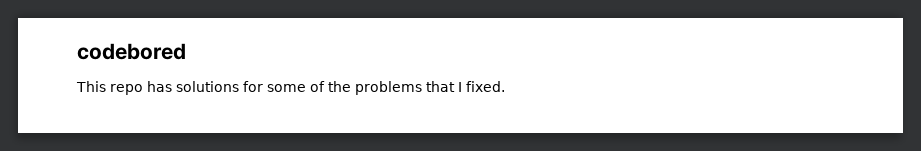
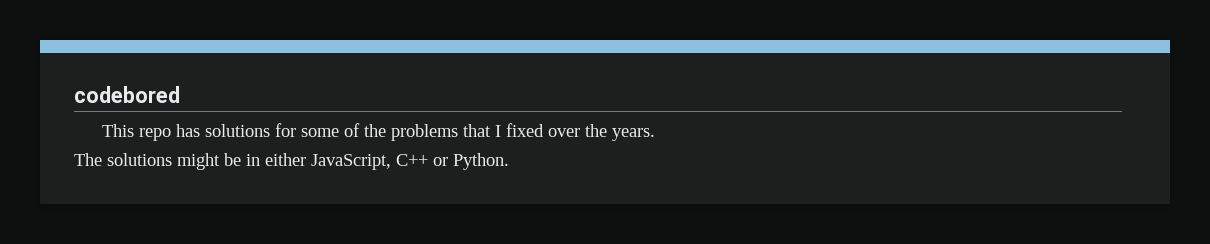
- This repo has solutions for some of the problems that I fixed.
+ This repo has solutions for some of the problems that I fixed over the years.
+ The solutions might be in either JavaScript, C++ or Python.

